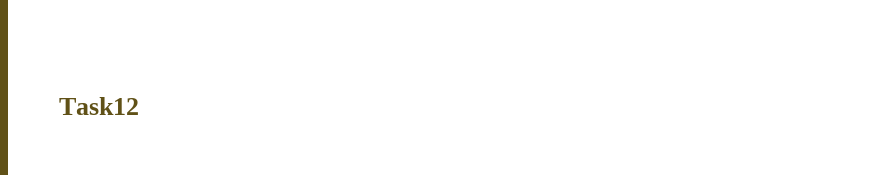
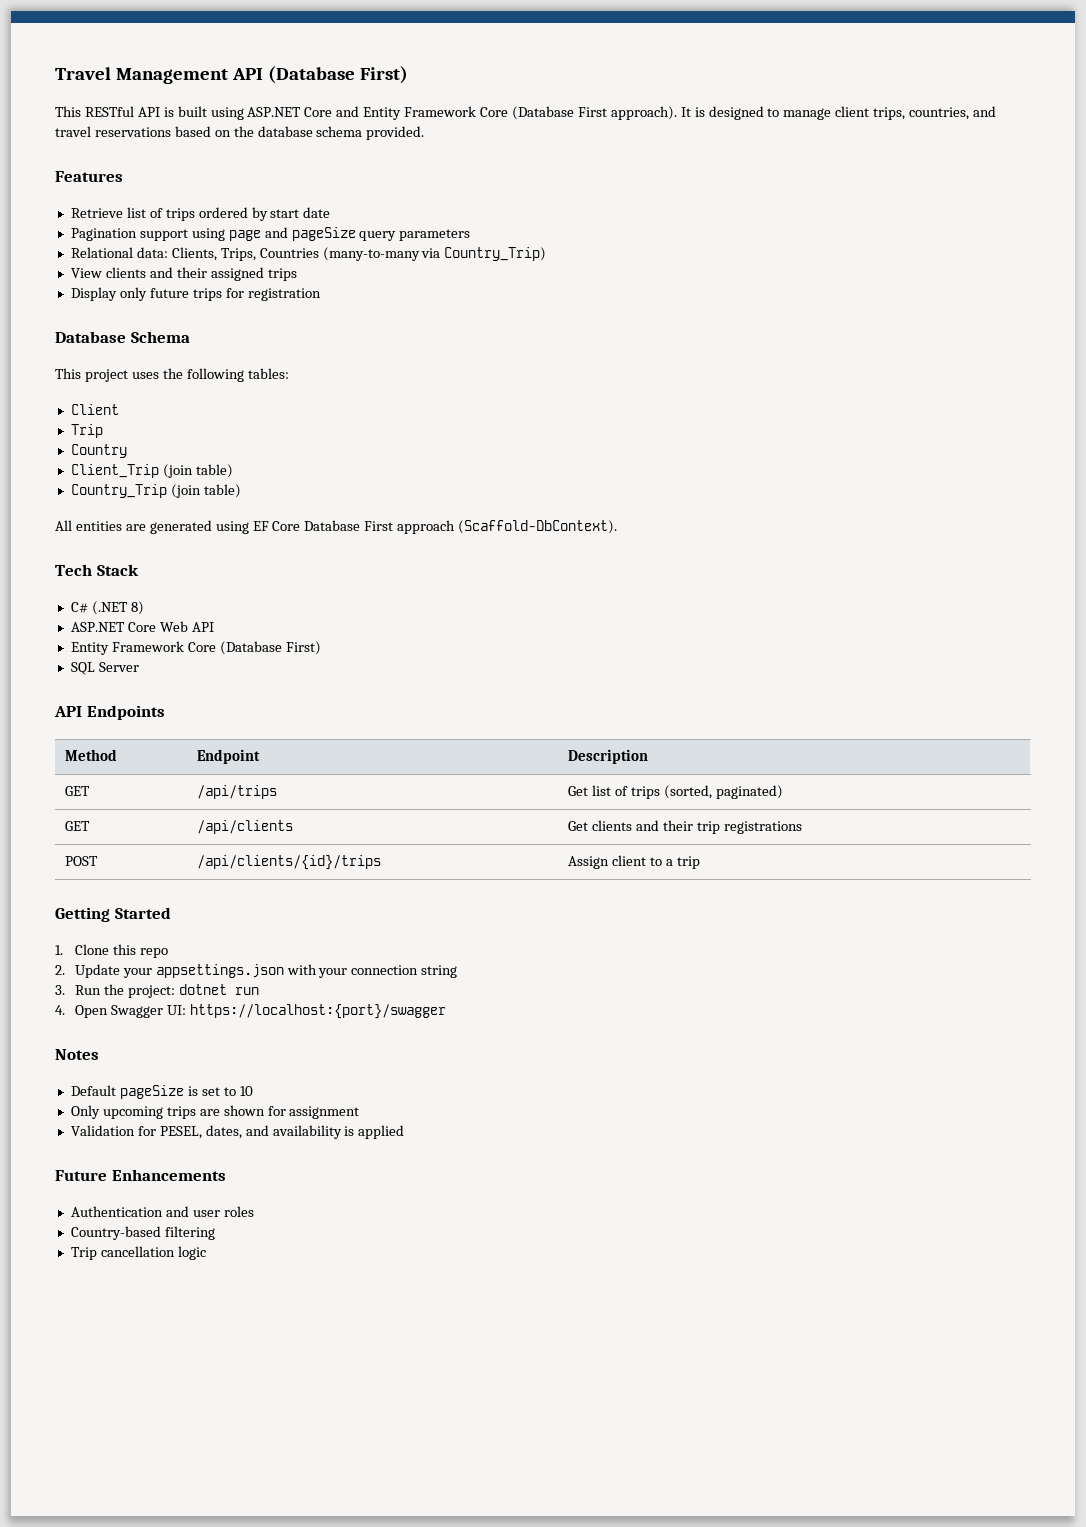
- Task12
+ Travel Management API (Database First)
+ This RESTful API is built using ASP.NET Core and Entity Framework Core (Database First approach). It is designed to manage client trips, countries, and travel reservations based on the database schema provided.
+ Features
+ Retrieve list of trips ordered by start date
+ Pagination support using page and pageSize query parameters
+ Relational data: Clients, Trips, Countries (many-to-many via Country_Trip)
+ View clients and their assigned trips
+ Display only future trips for registration
+ Database Schema
+ This project uses the following tables:
+ Client
+ Trip
+ Country
+ Client_Trip (join table)
+ Country_Trip (join table)
+ All entities are generated using EF Core Database First approach (Scaffold-DbContext).
+ Tech Stack
+ C# (.NET 8)
+ ASP.NET Core Web API
+ Entity Framework Core (Database First)
+ SQL Server
+ API Endpoints
+ Method | Endpoint | Description
+ GET | /api/trips | Get list of trips (sorted, paginated)
+ GET | /api/clients | Get clients and their trip registrations
+ POST | /api/clients/{id}/trips | Assign client to a trip
+ Getting Started
+ 1. Clone this repo
+ 2. Update your appsettings.json with your connection string
+ 3. Run the project: dotnet run
+ 4. Open Swagger UI: https://localhost:{port}/swagger
+ Notes
+ Default pageSize is set to 10
+ Only upcoming trips are shown for assignment
+ Validation for PESEL, dates, and availability is applied
+ Future Enhancements
+ Authentication and user roles
+ Country-based filtering
+ Trip cancellation logic

